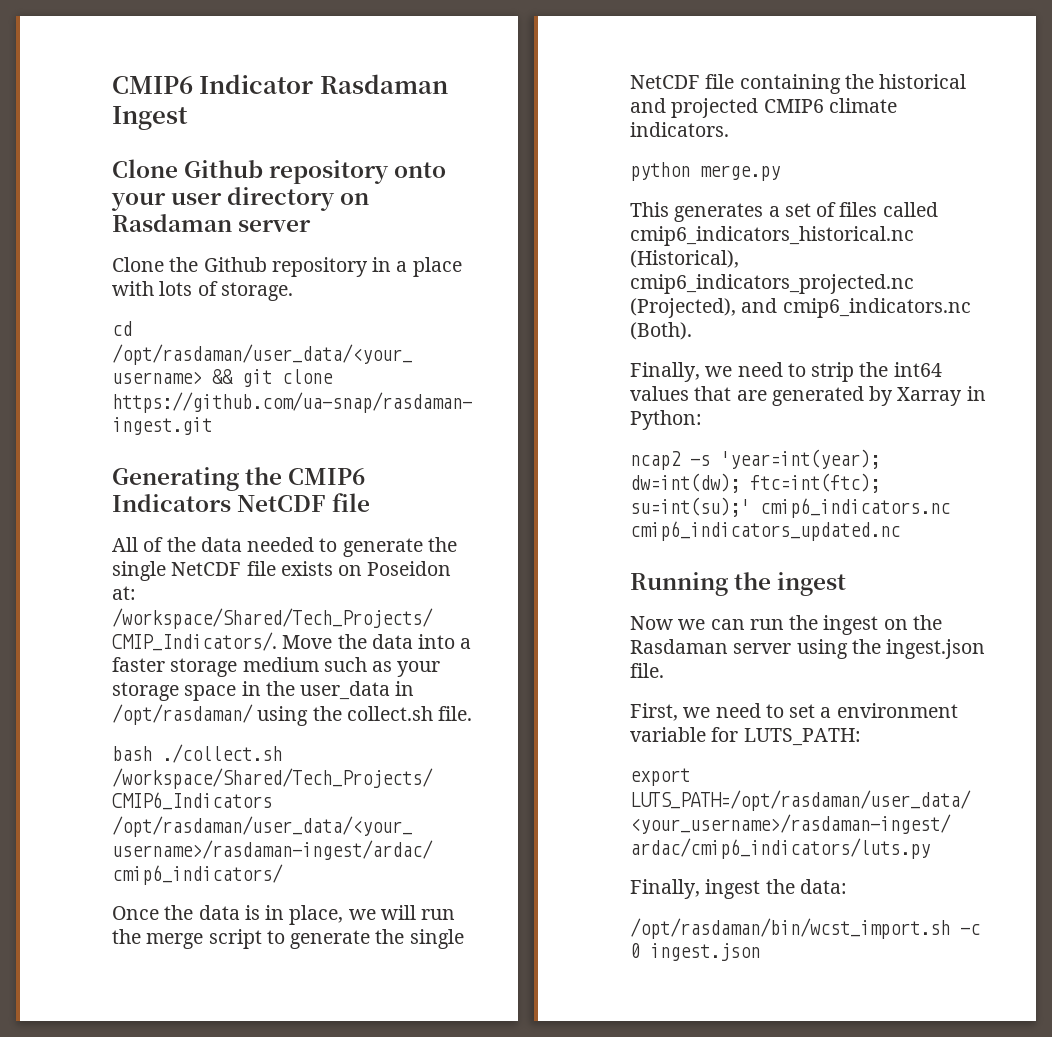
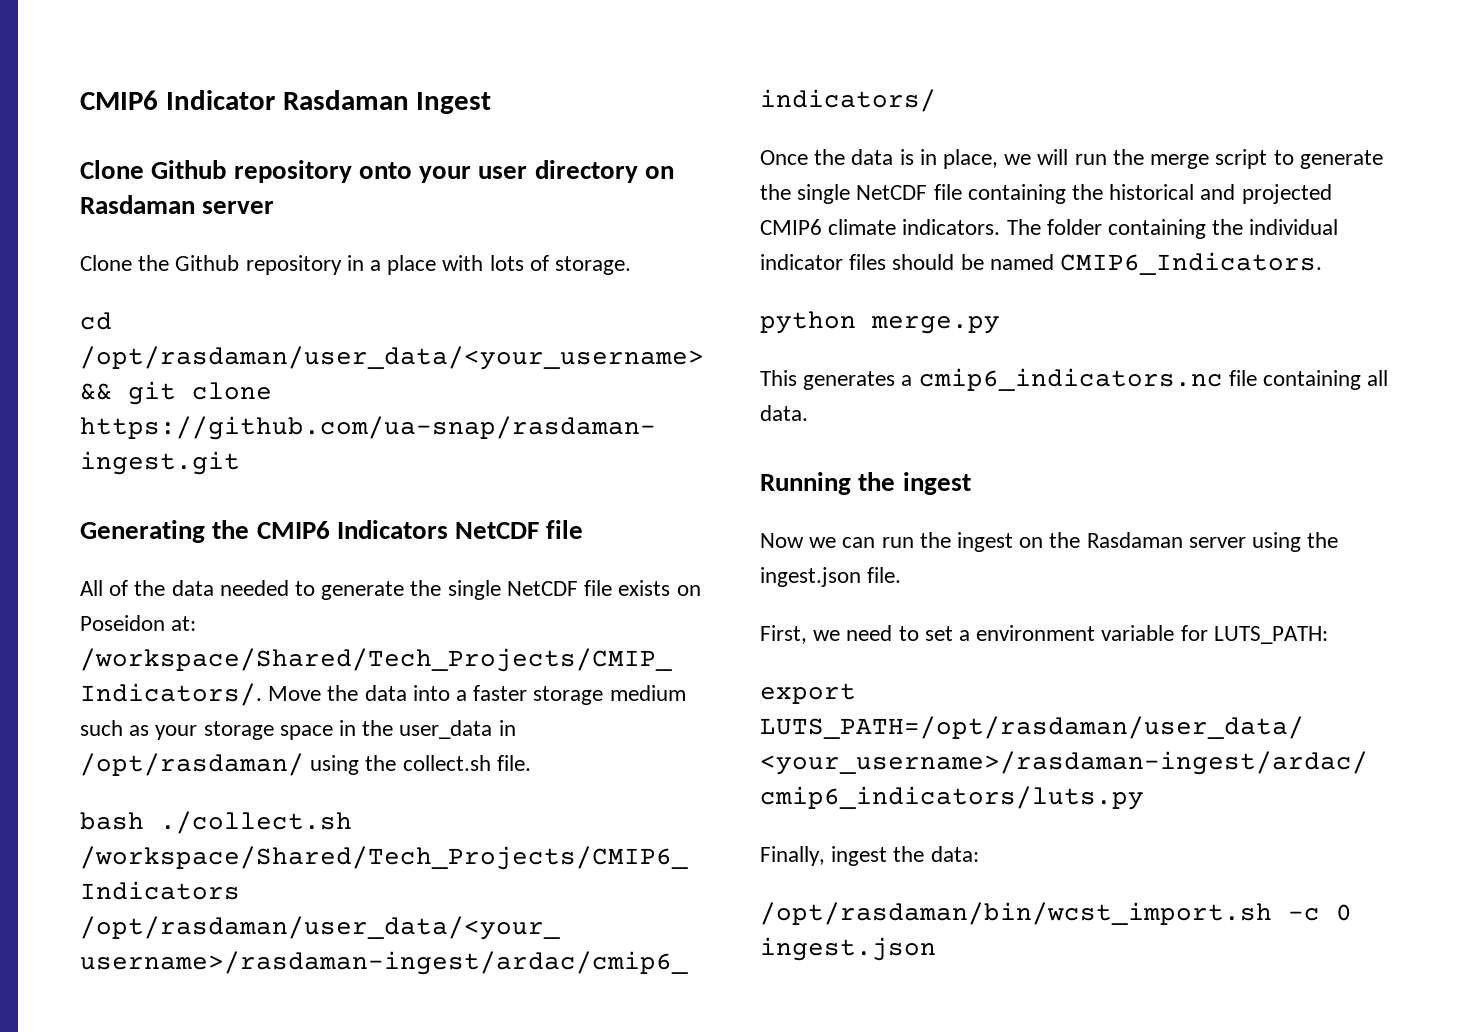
+ The folder containing the individual indicator files should be named CMIP6_Indicators.
- This generates a set of files called cmip6_indicators_historical.nc (Historical), cmip6_indicators_projected.nc (Projected), and cmip6_indicators.nc (Both).
- Finally, we need to strip the int64 values that are generated by Xarray in Python:
- ncap2 -s 'year=int(year); dw=int(dw); ftc=int(ftc); su=int(su);' cmip6_indicators.nc cmip6_indicators_updated.nc
+ This generates a cmip6_indicators.nc file containing all data.

